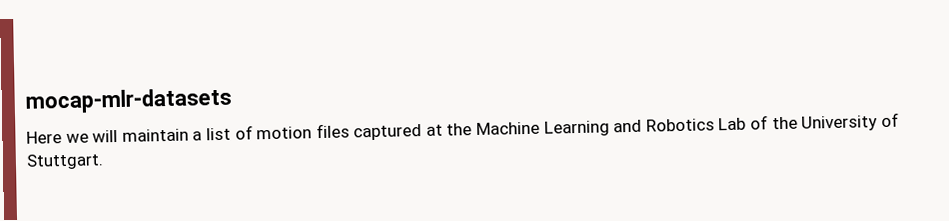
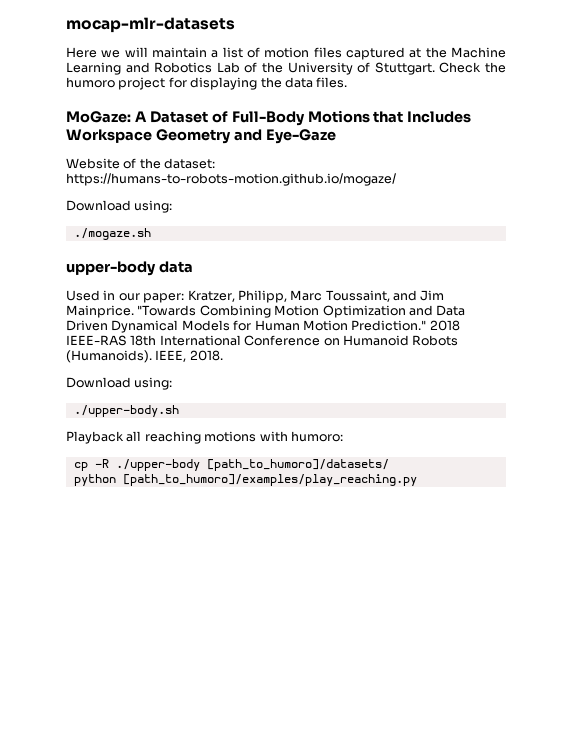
+ Check the humoro project for displaying the data files.
+ MoGaze: A Dataset of Full-Body Motions that Includes Workspace Geometry and Eye-Gaze
+ Website of the dataset: https://humans-to-robots-motion.github.io/mogaze/
+ Download using:
+ ./mogaze.sh
+ upper-body data
+ Used in our paper: Kratzer, Philipp, Marc Toussaint, and Jim Mainprice. "Towards Combining Motion Optimization and Data Driven Dynamical Models for Human Motion Prediction." 2018 IEEE-RAS 18th International Conference on Humanoid Robots (Humanoids). IEEE, 2018.
+ Download using:
+ ./upper-body.sh
+ Playback all reaching motions with humoro:
+ cp -R ./upper-body [path_to_humoro]/datasets/
+ python [path_to_humoro]/examples/play_reaching.py

